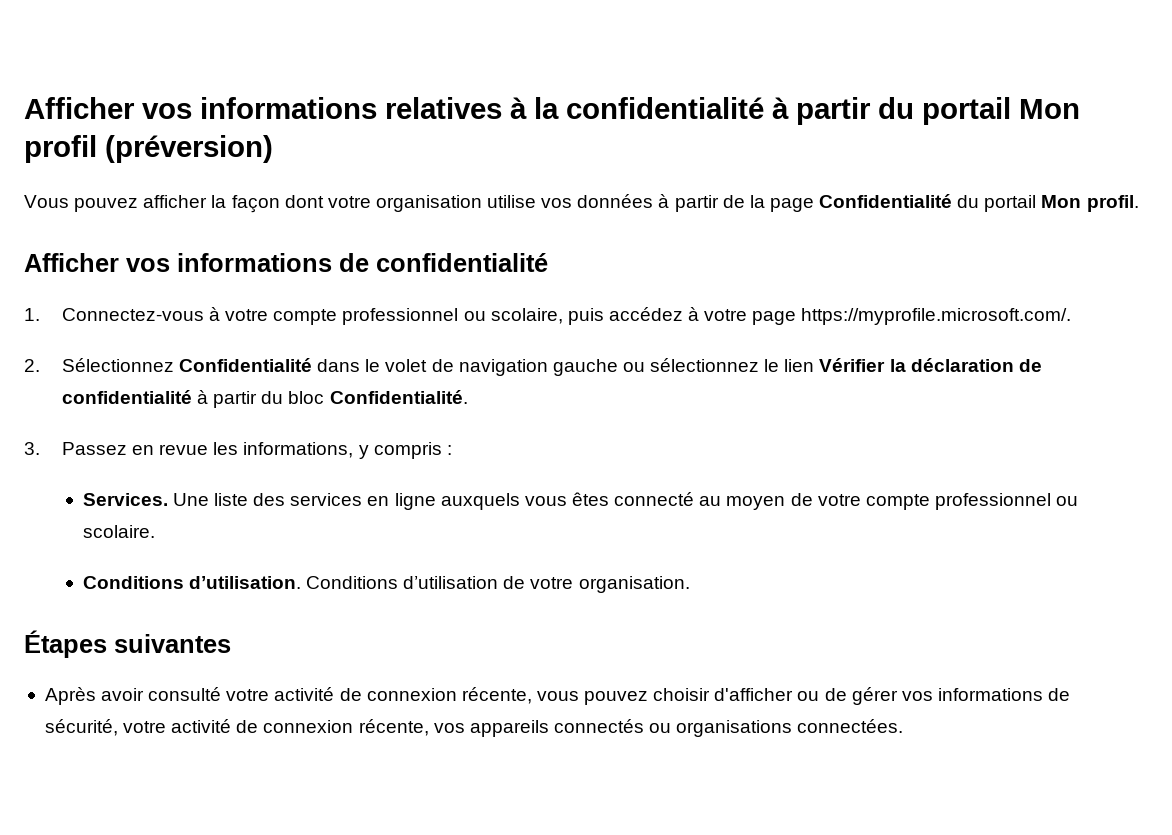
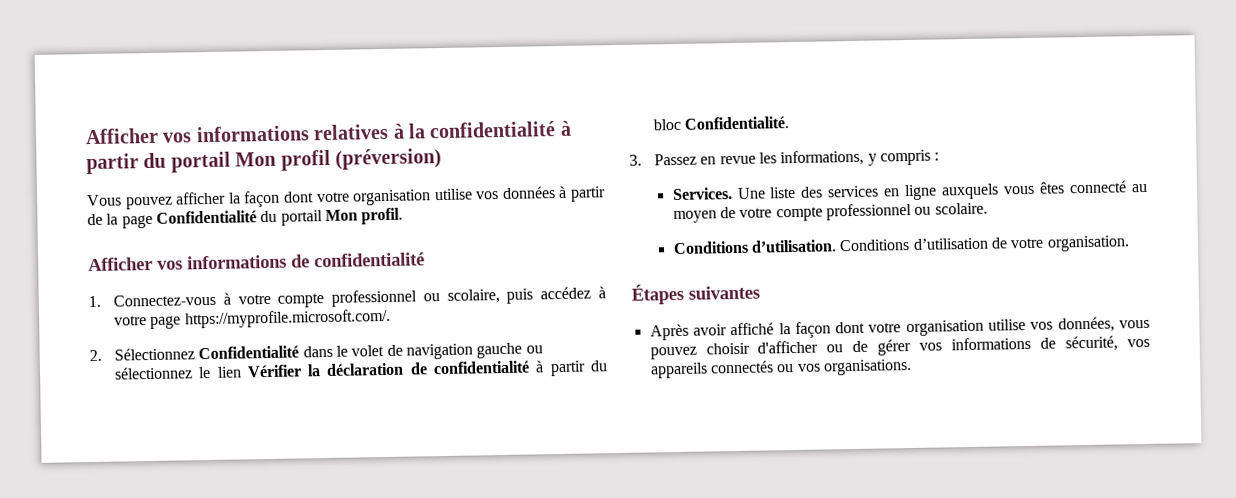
- Après avoir consulté votre activité de connexion récente, vous pouvez choisir d'afficher ou de gérer vos informations de sécurité, votre activité de connexion récente, vos appareils connectés ou organisations connectées.
+ Après avoir affiché la façon dont votre organisation utilise vos données, vous pouvez choisir d'afficher ou de gérer vos informations de sécurité, vos appareils connectés ou vos organisations.

